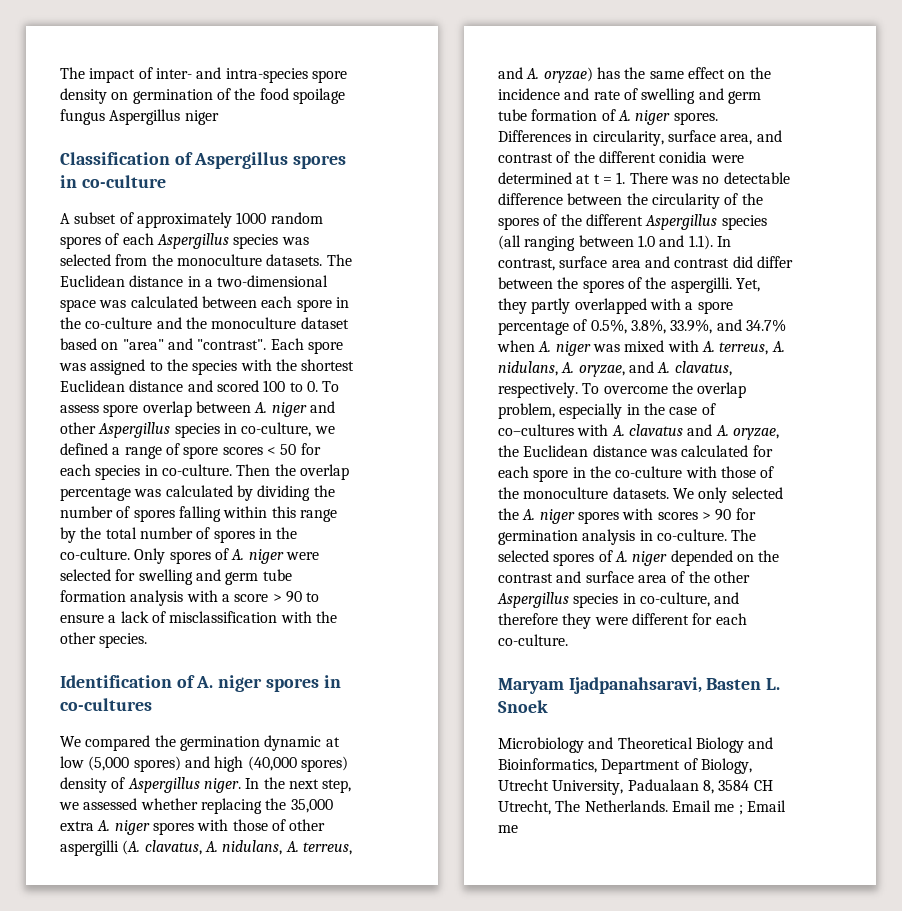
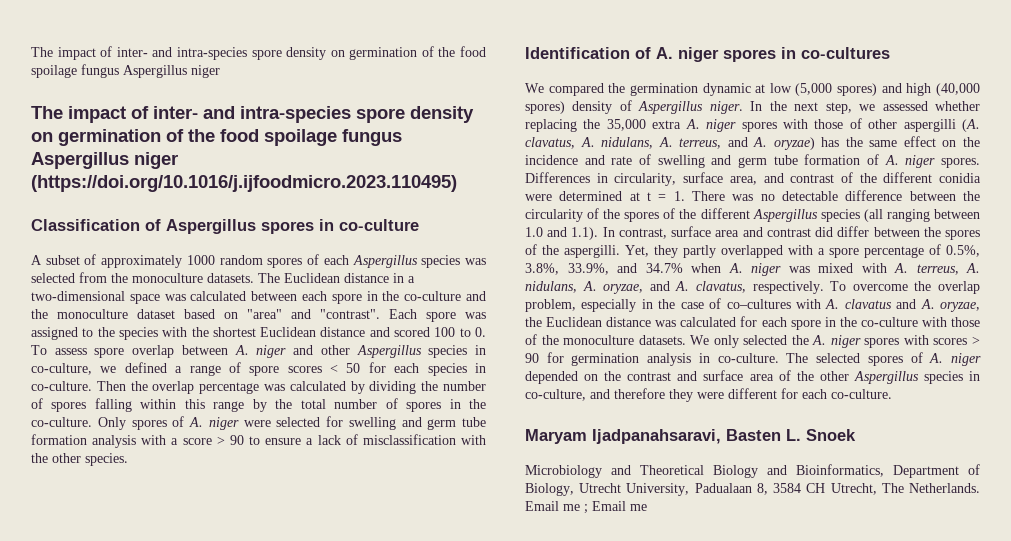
+ The impact of inter- and intra-species spore density on germination of the food spoilage fungus Aspergillus niger (https://doi.org/10.1016/j.ijfoodmicro.2023.110495)

